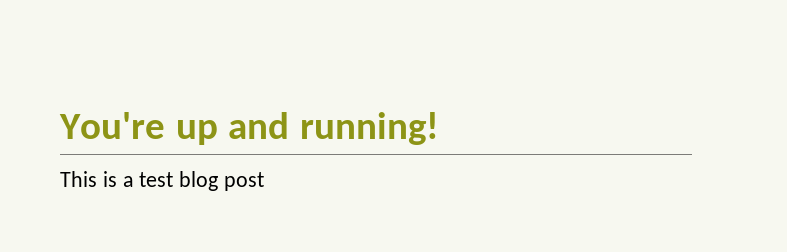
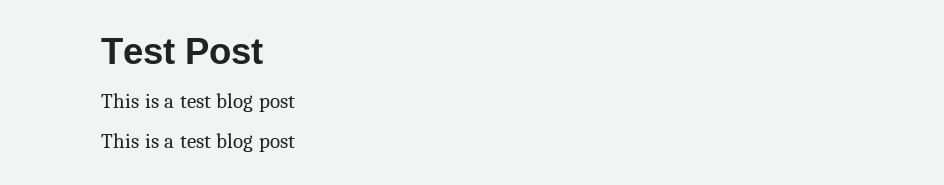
- You're up and running!
+ Test Post
+ This is a test blog post

